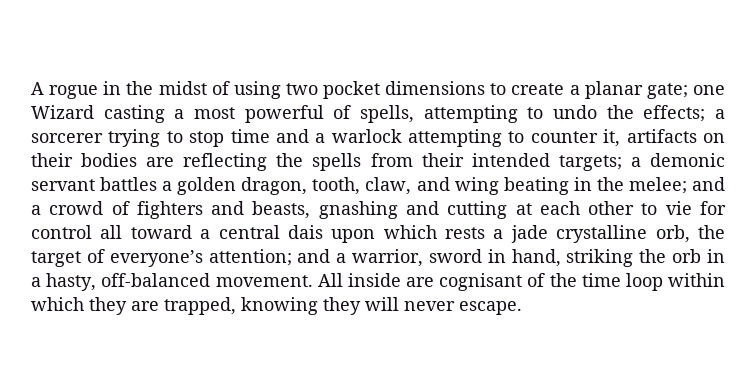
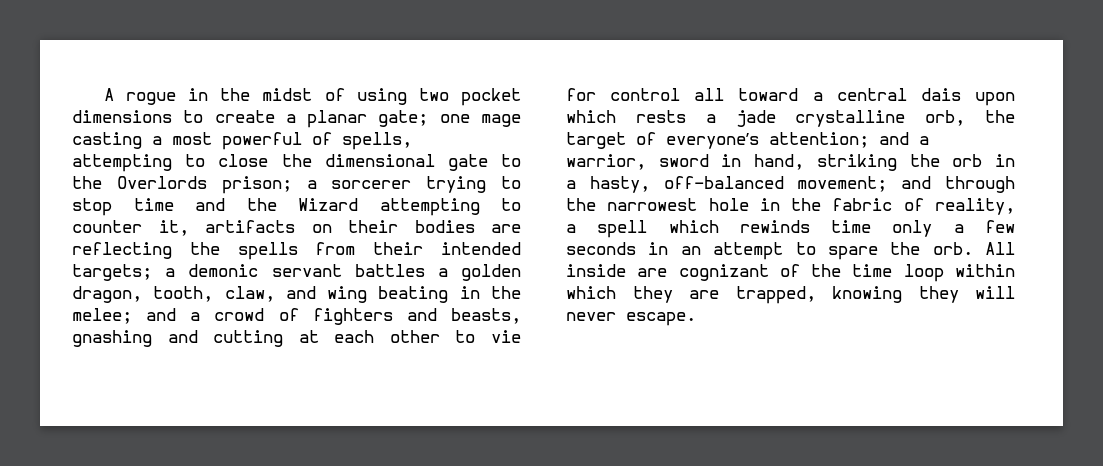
- one Wizard casting a most powerful of spells, attempting to undo the effects;
+ one mage casting a most powerful of spells, attempting to close the dimensional gate to the Overlords prison;
- a sorcerer trying to stop time and a warlock attempting to counter it, artifacts on their bodies are reflecting the spells from their intended targets;
+ a sorcerer trying to stop time and the Wizard attempting to counter it, artifacts on their bodies are reflecting the spells from their intended targets;
- and a warrior, sword in hand, striking the orb in a hasty, off-balanced movement.
+ and a warrior, sword in hand, striking the orb in a hasty, off-balanced movement; and through the narrowest hole in the fabric of reality, a spell which rewinds time only a few seconds in an attempt to spare the orb.
- All inside are cognisant of the time loop within which they are trapped, knowing they will never escape.
+ All inside are cognizant of the time loop within which they are trapped, knowing they will never escape.

